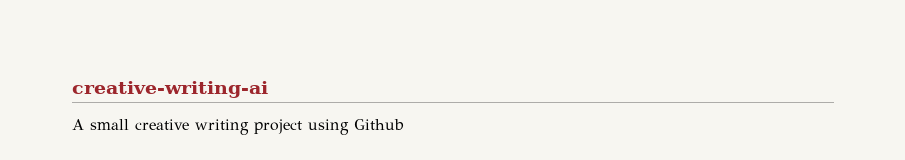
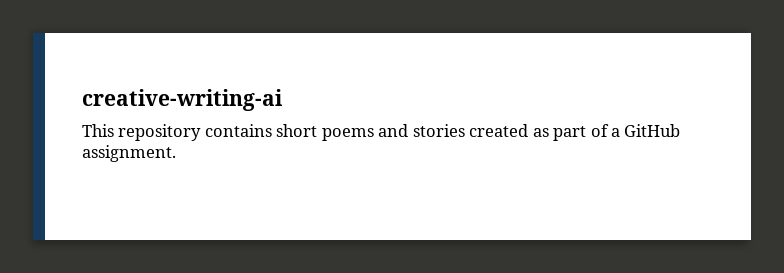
- A small creative writing project using Github
+ This repository contains short poems and stories created as part of a GitHub assignment.

